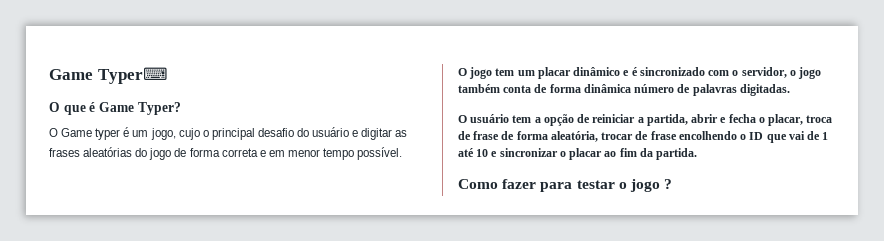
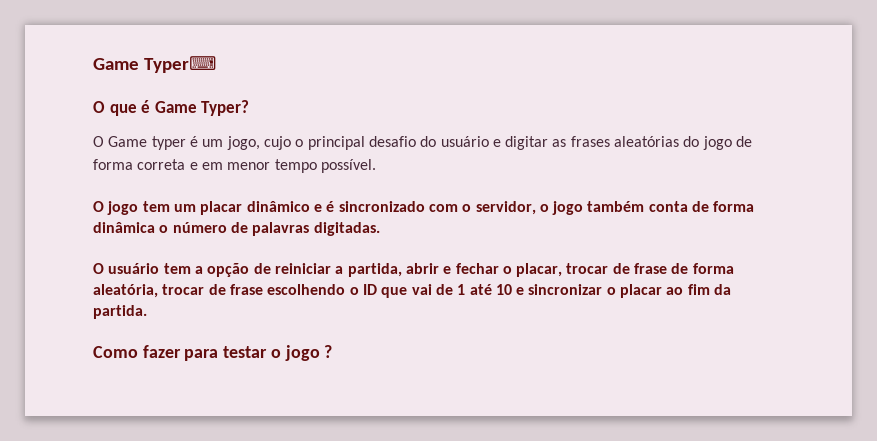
- O jogo tem um placar dinâmico e é sincronizado com o servidor, o jogo também conta de forma dinâmica número de palavras digitadas.
+ O jogo tem um placar dinâmico e é sincronizado com o servidor, o jogo também conta de forma dinâmica o número de palavras digitadas.
- O usuário tem a opção de reiniciar a partida, abrir e fecha o placar, troca de frase de forma aleatória, trocar de frase encolhendo o ID que vai de 1 até 10 e sincronizar o placar ao fim da partida.
+ O usuário tem a opção de reiniciar a partida, abrir e fechar o placar, trocar de frase de forma aleatória, trocar de frase escolhendo o ID que vai de 1 até 10 e sincronizar o placar ao fim da partida.

